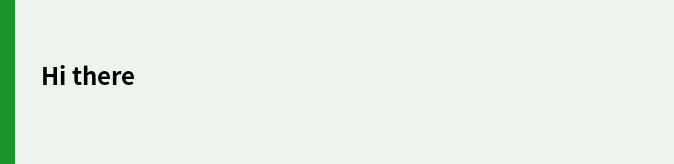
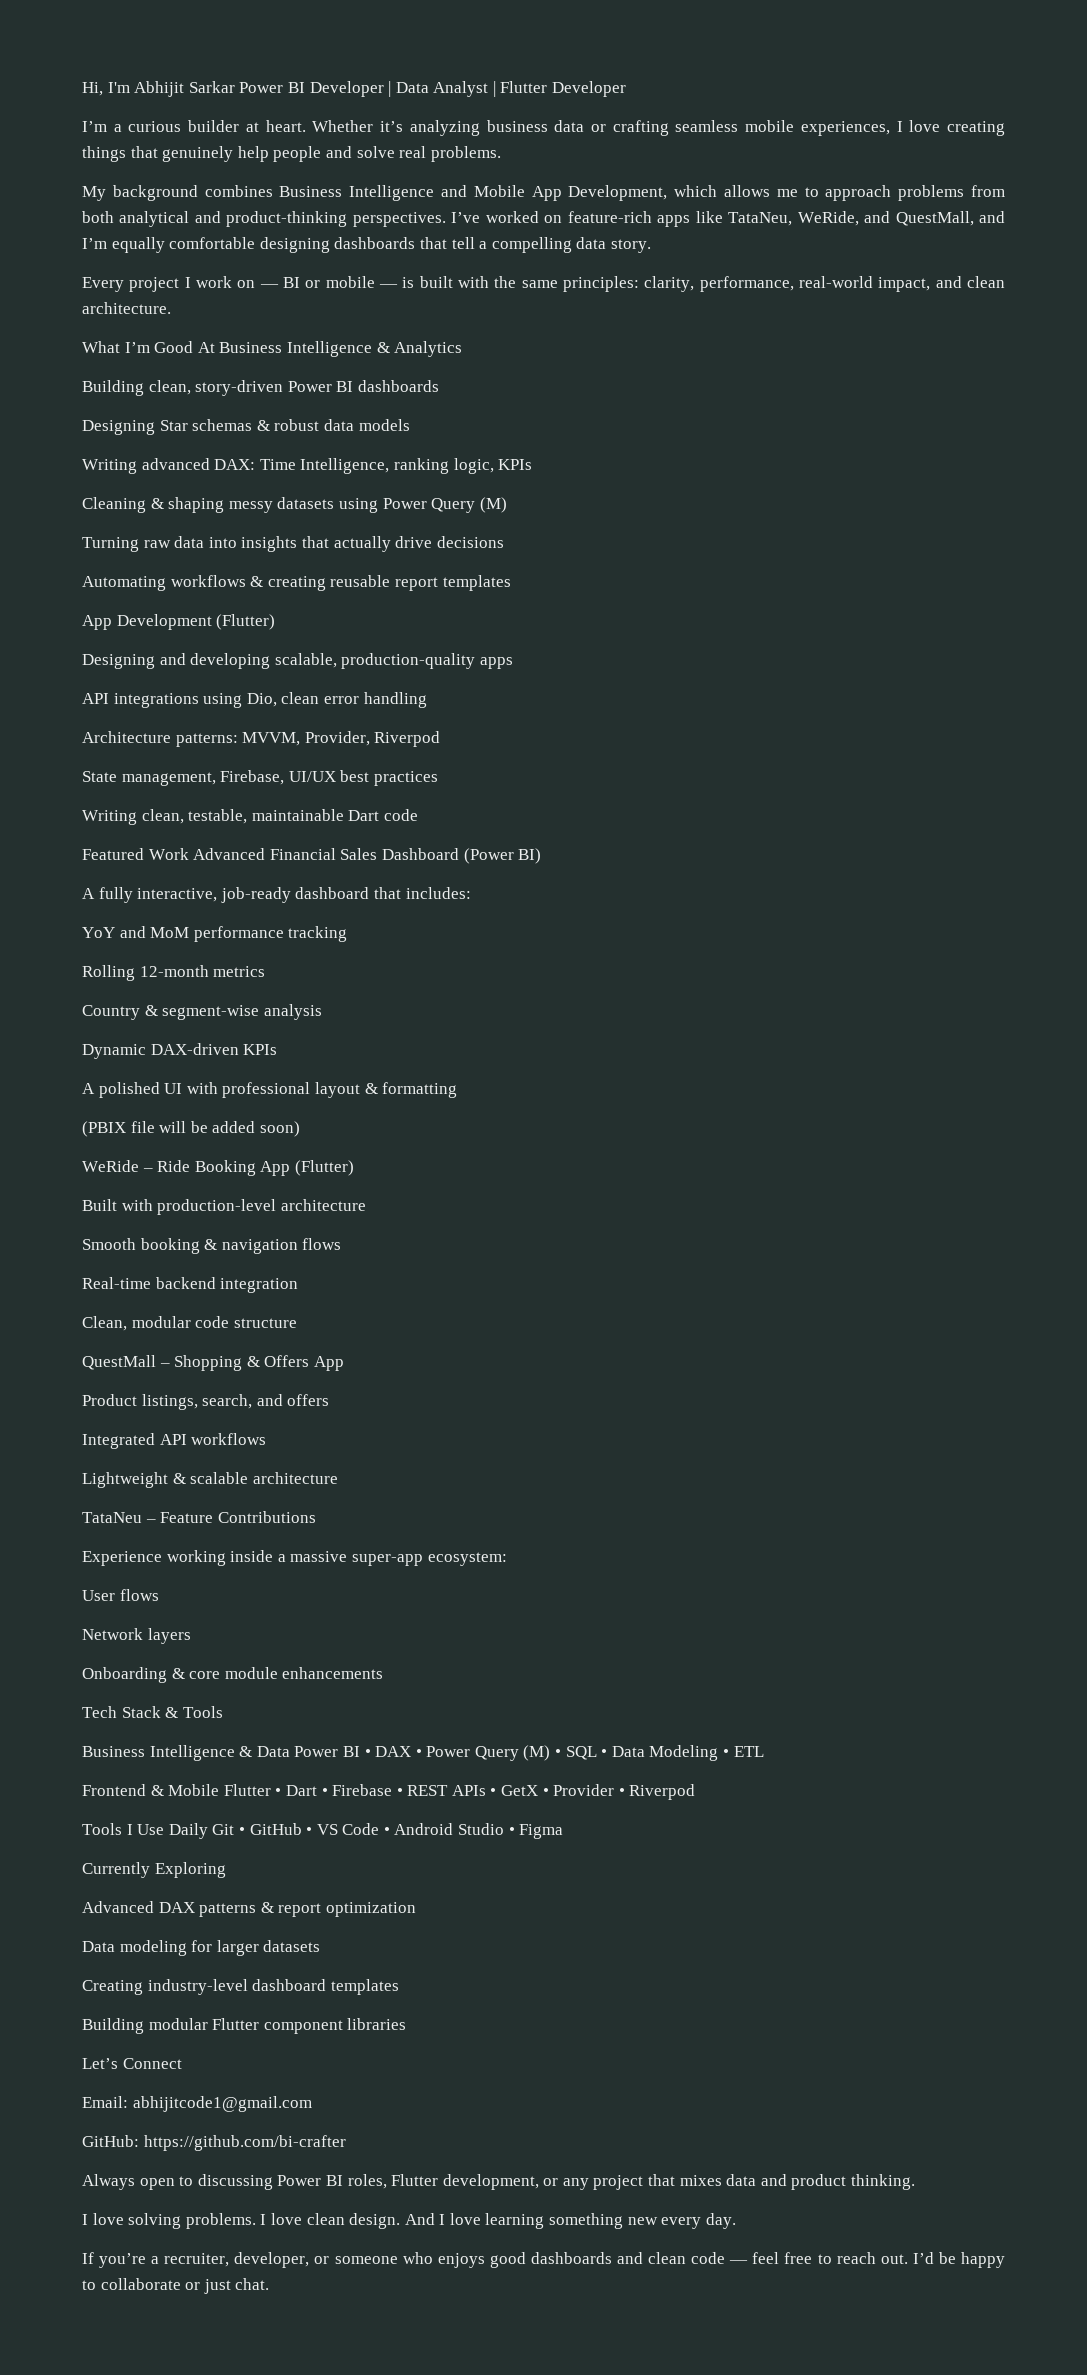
- Hi there
+ Hi, I'm Abhijit Sarkar Power BI Developer | Data Analyst | Flutter Developer
+ I’m a curious builder at heart. Whether it’s analyzing business data or crafting seamless mobile experiences, I love creating things that genuinely help people and solve real problems.
+ My background combines Business Intelligence and Mobile App Development, which allows me to approach problems from both analytical and product-thinking perspectives. I’ve worked on feature-rich apps like TataNeu, WeRide, and QuestMall, and I’m equally comfortable designing dashboards that tell a compelling data story.
+ Every project I work on — BI or mobile — is built with the same principles: clarity, performance, real-world impact, and clean architecture.
+ What I’m Good At Business Intelligence & Analytics
+ Building clean, story-driven Power BI dashboards
+ Designing Star schemas & robust data models
+ Writing advanced DAX: Time Intelligence, ranking logic, KPIs
+ Cleaning & shaping messy datasets using Power Query (M)
+ Turning raw data into insights that actually drive decisions
+ Automating workflows & creating reusable report templates
+ App Development (Flutter)
+ Designing and developing scalable, production-quality apps
+ API integrations using Dio, clean error handling
+ Architecture patterns: MVVM, Provider, Riverpod
+ State management, Firebase, UI/UX best practices
+ Writing clean, testable, maintainable Dart code
+ Featured Work Advanced Financial Sales Dashboard (Power BI)
+ A fully interactive, job-ready dashboard that includes:
+ YoY and MoM performance tracking
+ Rolling 12-month metrics
+ Country & segment-wise analysis
+ Dynamic DAX-driven KPIs
+ A polished UI with professional layout & formatting
+ (PBIX file will be added soon)
+ WeRide – Ride Booking App (Flutter)
+ Built with production-level architecture
+ Smooth booking & navigation flows
+ Real-time backend integration
+ Clean, modular code structure
+ QuestMall – Shopping & Offers App
+ Product listings, search, and offers
+ Integrated API workflows
+ Lightweight & scalable architecture
+ TataNeu – Feature Contributions
+ Experience working inside a massive super-app ecosystem:
+ User flows
+ Network layers
+ Onboarding & core module enhancements
+ Tech Stack & Tools
+ Business Intelligence & Data Power BI • DAX • Power Query (M) • SQL • Data Modeling • ETL
+ Frontend & Mobile Flutter • Dart • Firebase • REST APIs • GetX • Provider • Riverpod
+ Tools I Use Daily Git • GitHub • VS Code • Android Studio • Figma
+ Currently Exploring
+ Advanced DAX patterns & report optimization
+ Data modeling for larger datasets
+ Creating industry-level dashboard templates
+ Building modular Flutter component libraries
+ Let’s Connect
+ Email: abhijitcode1@gmail.com
+ GitHub: https://github.com/bi-crafter
+ Always open to discussing Power BI roles, Flutter development, or any project that mixes data and product thinking.
+ I love solving problems. I love clean design. And I love learning something new every day.
+ If you’re a recruiter, developer, or someone who enjoys good dashboards and clean code — feel free to reach out. I’d be happy to collaborate or just chat.

